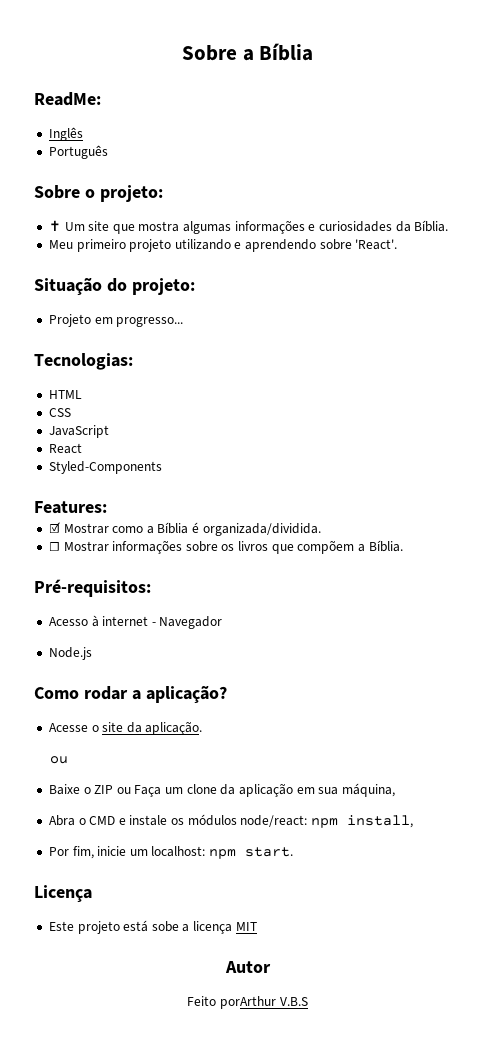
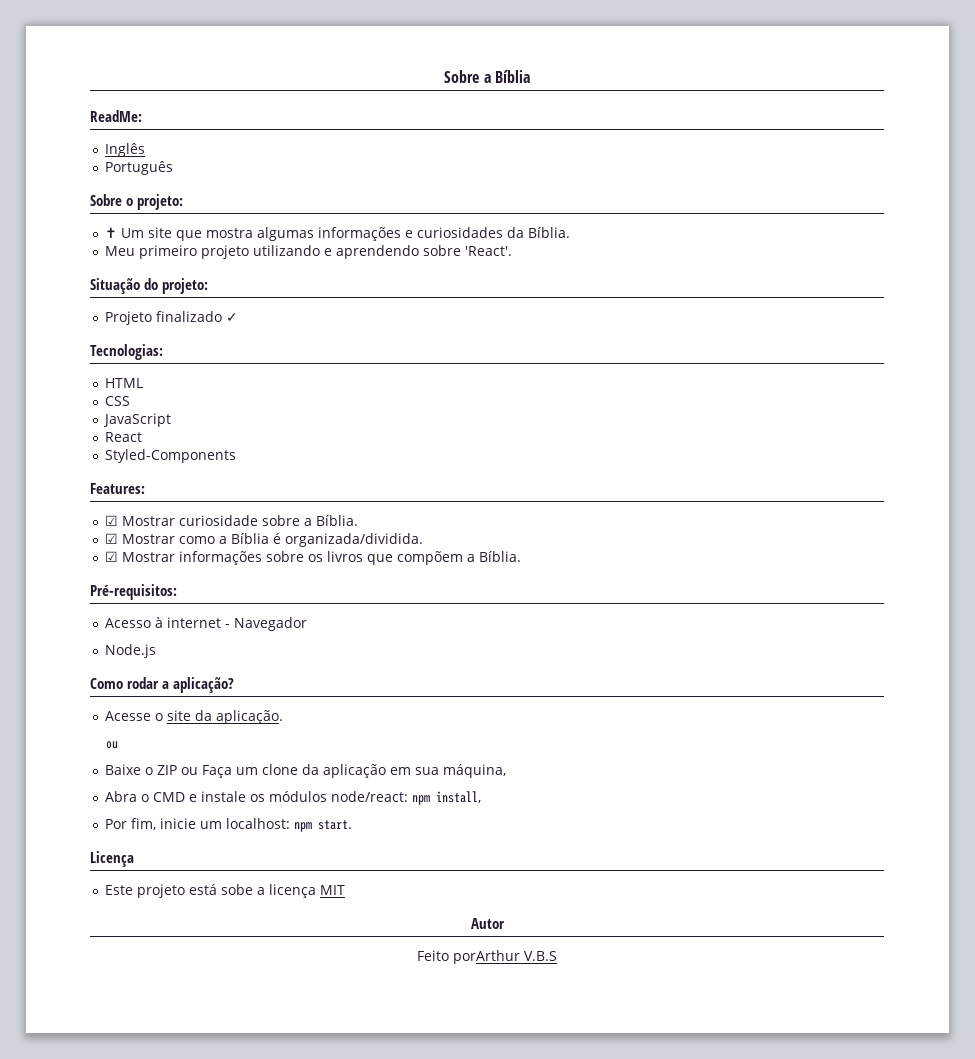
- Projeto em progresso...
+ Projeto finalizado ✓
+ ☑ Mostrar curiosidade sobre a Bíblia.
- ☐ Mostrar informações sobre os livros que compõem a Bíblia.
+ ☑ Mostrar informações sobre os livros que compõem a Bíblia.

